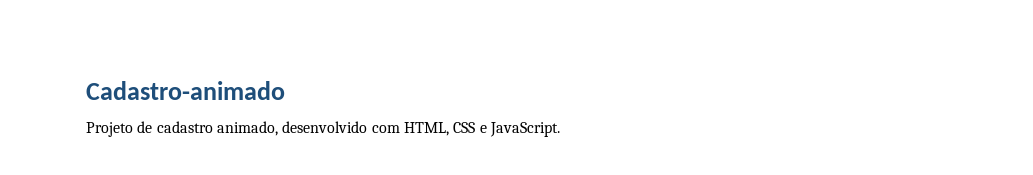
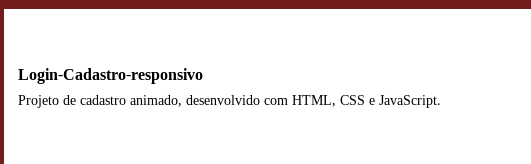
- Cadastro-animado
+ Login-Cadastro-responsivo

